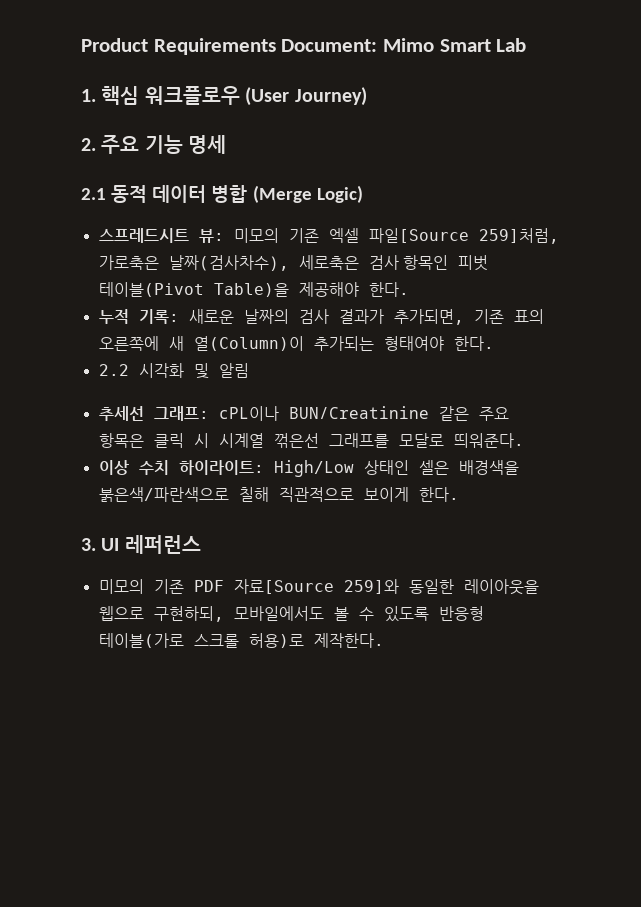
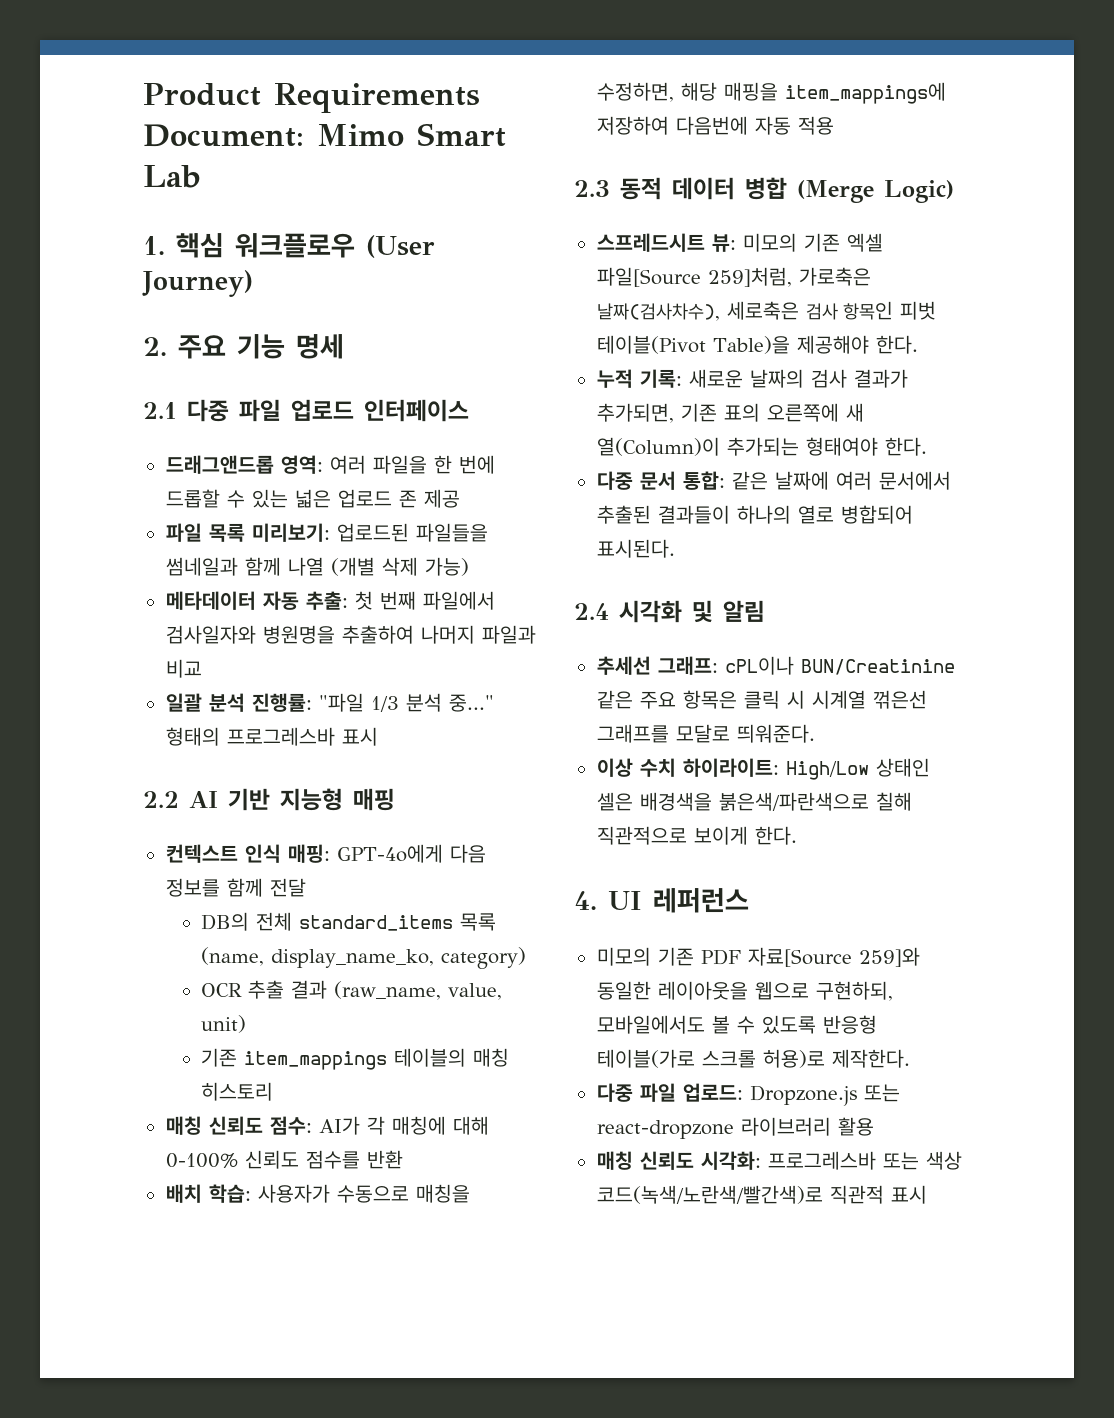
- 2.1 동적 데이터 병합 (Merge Logic)
+ 2.1 다중 파일 업로드 인터페이스
+ 드래그앤드롭 영역: 여러 파일을 한 번에 드롭할 수 있는 넓은 업로드 존 제공
+ 파일 목록 미리보기: 업로드된 파일들을 썸네일과 함께 나열 (개별 삭제 가능)
+ 메타데이터 자동 추출: 첫 번째 파일에서 검사일자와 병원명을 추출하여 나머지 파일과 비교
+ 일괄 분석 진행률: "파일 1/3 분석 중..." 형태의 프로그레스바 표시
+ 2.2 AI 기반 지능형 매핑
+ 컨텍스트 인식 매핑: GPT-4o에게 다음 정보를 함께 전달
+ DB의 전체 standard_items 목록 (name, display_name_ko, category)
+ OCR 추출 결과 (raw_name, value, unit)
+ 기존 item_mappings 테이블의 매칭 히스토리
+ 매칭 신뢰도 점수: AI가 각 매칭에 대해 0-100% 신뢰도 점수를 반환
+ 배치 학습: 사용자가 수동으로 매칭을 수정하면, 해당 매핑을 item_mappings에 저장하여 다음번에 자동 적용
+ 2.3 동적 데이터 병합 (Merge Logic)
- 2.2 시각화 및 알림
+ 다중 문서 통합: 같은 날짜에 여러 문서에서 추출된 결과들이 하나의 열로 병합되어 표시된다.
+ 2.4 시각화 및 알림
- 3. UI 레퍼런스
+ 4. UI 레퍼런스
+ 다중 파일 업로드: Dropzone.js 또는 react-dropzone 라이브러리 활용
+ 매칭 신뢰도 시각화: 프로그레스바 또는 색상 코드(녹색/노란색/빨간색)로 직관적 표시

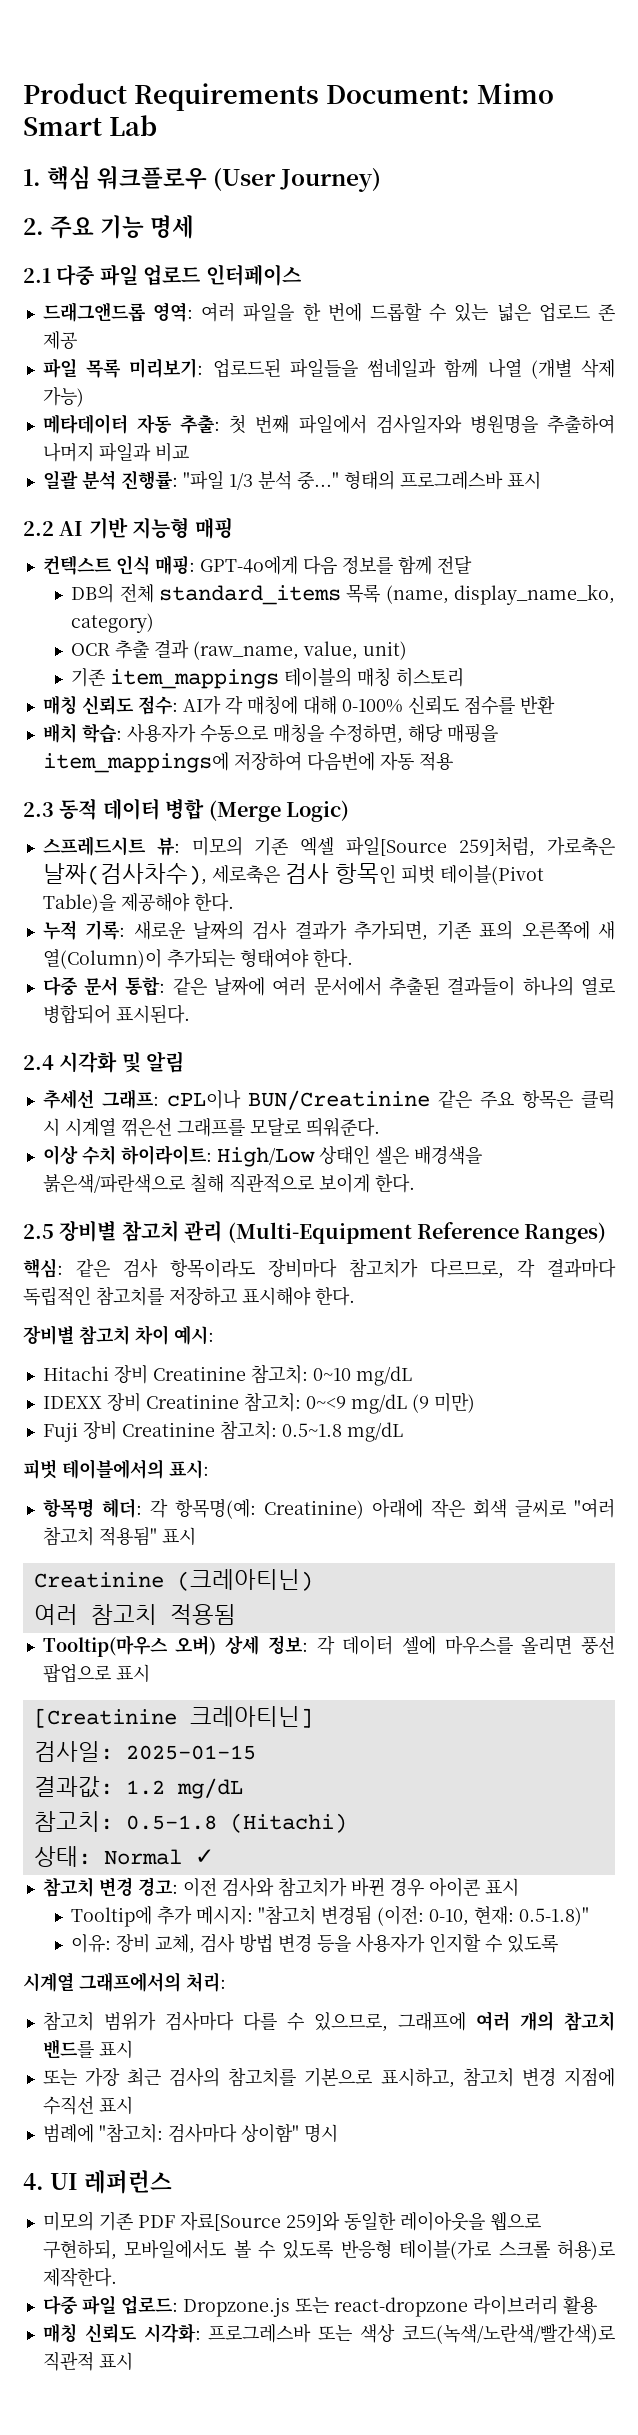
+ 2.5 장비별 참고치 관리 (Multi-Equipment Reference Ranges)
+ 핵심: 같은 검사 항목이라도 장비마다 참고치가 다르므로, 각 결과마다 독립적인 참고치를 저장하고 표시해야 한다.
+ 장비별 참고치 차이 예시:
+ Hitachi 장비 Creatinine 참고치: 0~10 mg/dL
+ IDEXX 장비 Creatinine 참고치: 0~<9 mg/dL (9 미만)
+ Fuji 장비 Creatinine 참고치: 0.5~1.8 mg/dL
+ 피벗 테이블에서의 표시:
+ 항목명 헤더: 각 항목명(예: Creatinine) 아래에 작은 회색 글씨로 "여러 참고치 적용됨" 표시
+ Creatinine (크레아티닌)
+ 여러 참고치 적용됨
+ Tooltip(마우스 오버) 상세 정보: 각 데이터 셀에 마우스를 올리면 풍선 팝업으로 표시
+ [Creatinine 크레아티닌]
+ 검사일: 2025-01-15
+ 결과값: 1.2 mg/dL
+ 참고치: 0.5-1.8 (Hitachi)
+ 상태: Normal ✓
+ 참고치 변경 경고: 이전 검사와 참고치가 바뀐 경우 아이콘 표시
+ Tooltip에 추가 메시지: "참고치 변경됨 (이전: 0-10, 현재: 0.5-1.8)"
+ 이유: 장비 교체, 검사 방법 변경 등을 사용자가 인지할 수 있도록
+ 시계열 그래프에서의 처리:
+ 참고치 범위가 검사마다 다를 수 있으므로, 그래프에 여러 개의 참고치 밴드를 표시
+ 또는 가장 최근 검사의 참고치를 기본으로 표시하고, 참고치 변경 지점에 수직선 표시
+ 범례에 "참고치: 검사마다 상이함" 명시

